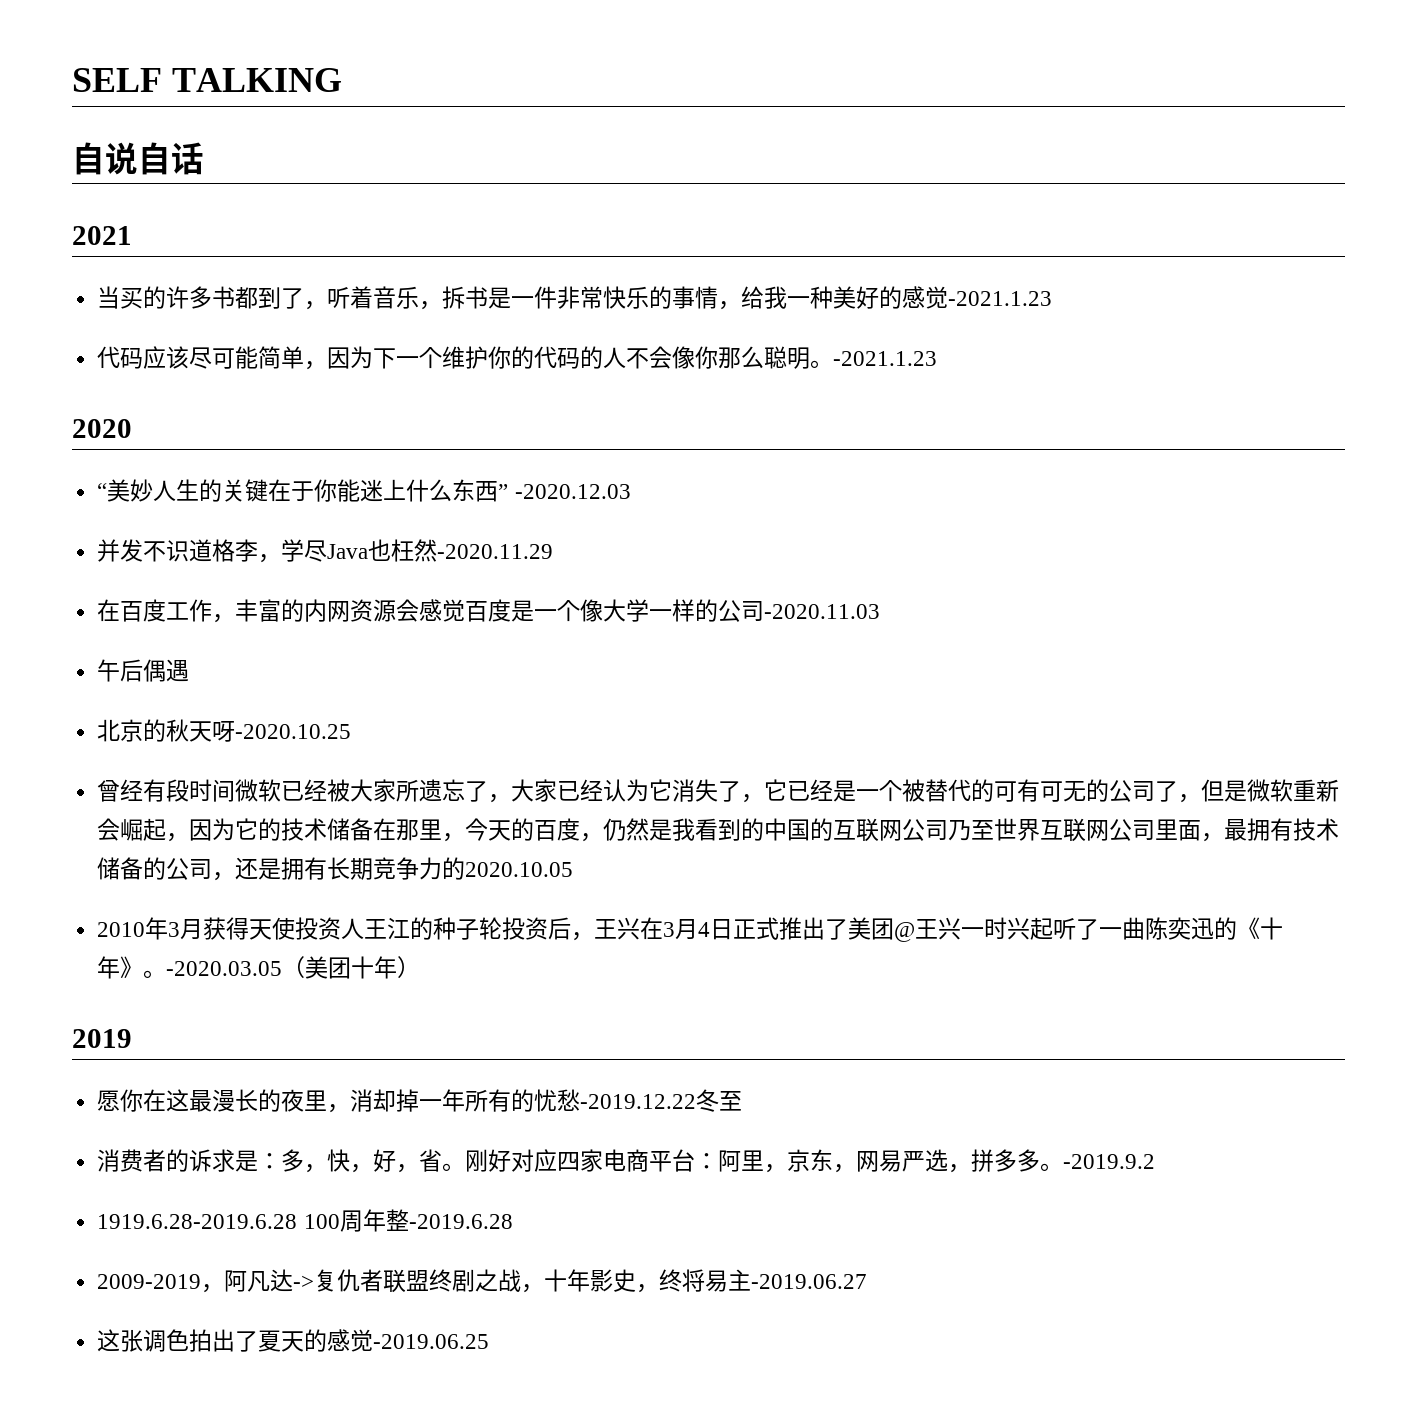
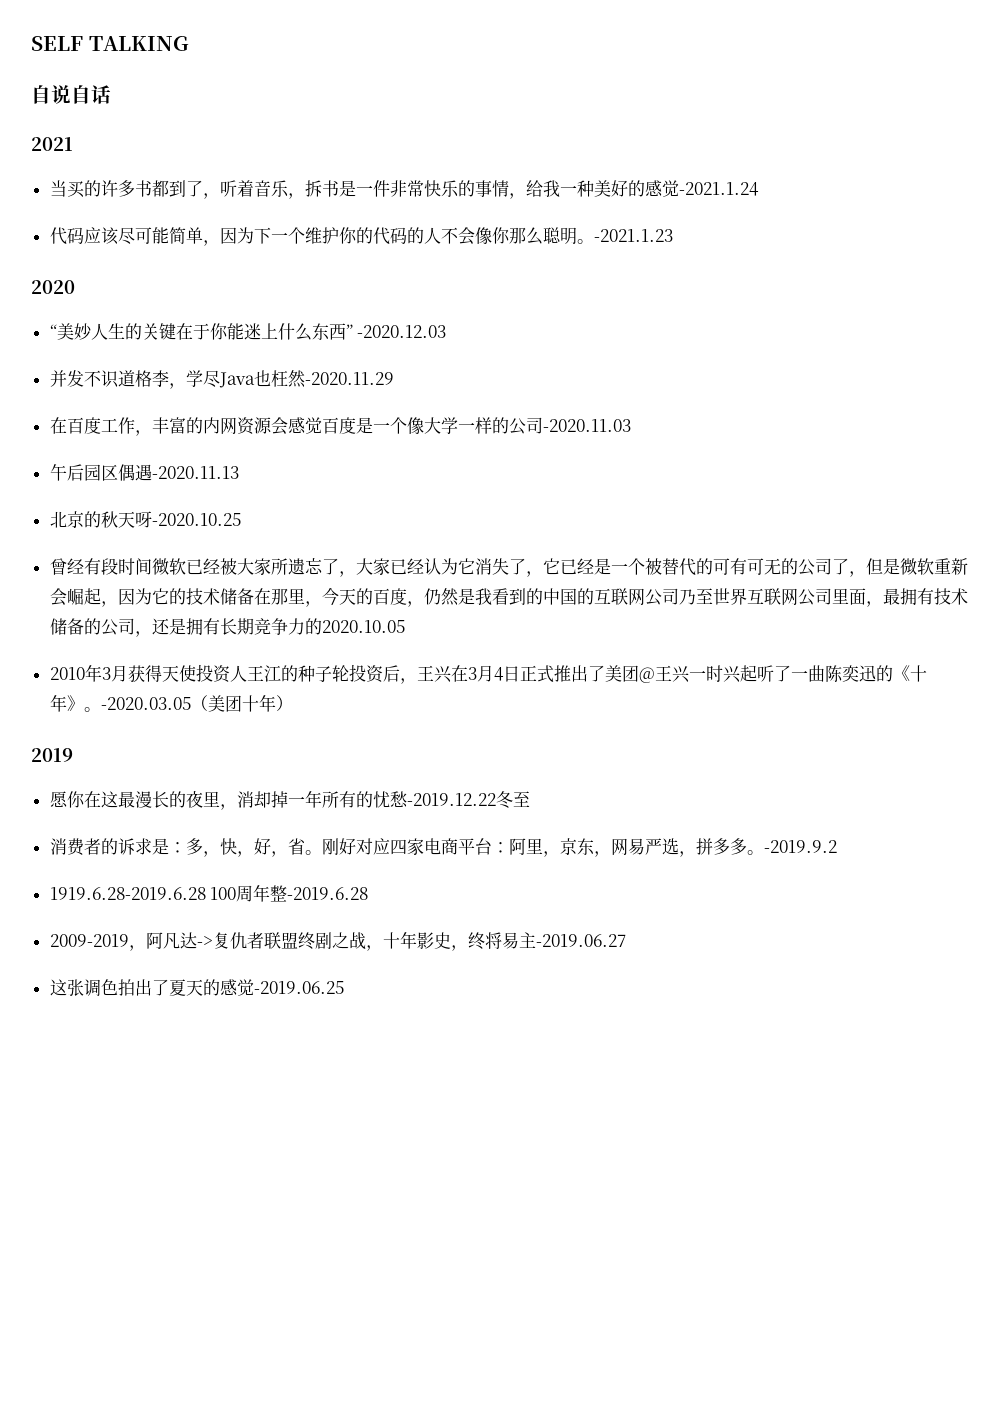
- 当买的许多书都到了，听着音乐，拆书是一件非常快乐的事情，给我一种美好的感觉-2021.1.23
+ 当买的许多书都到了，听着音乐，拆书是一件非常快乐的事情，给我一种美好的感觉-2021.1.24
- 午后偶遇
+ 午后园区偶遇-2020.11.13

